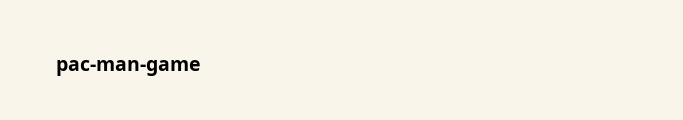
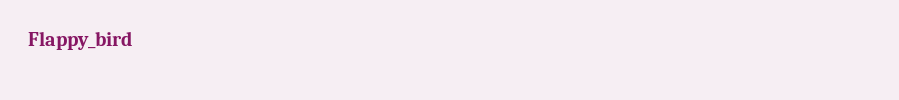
- pac-man-game
+ Flappy_bird

